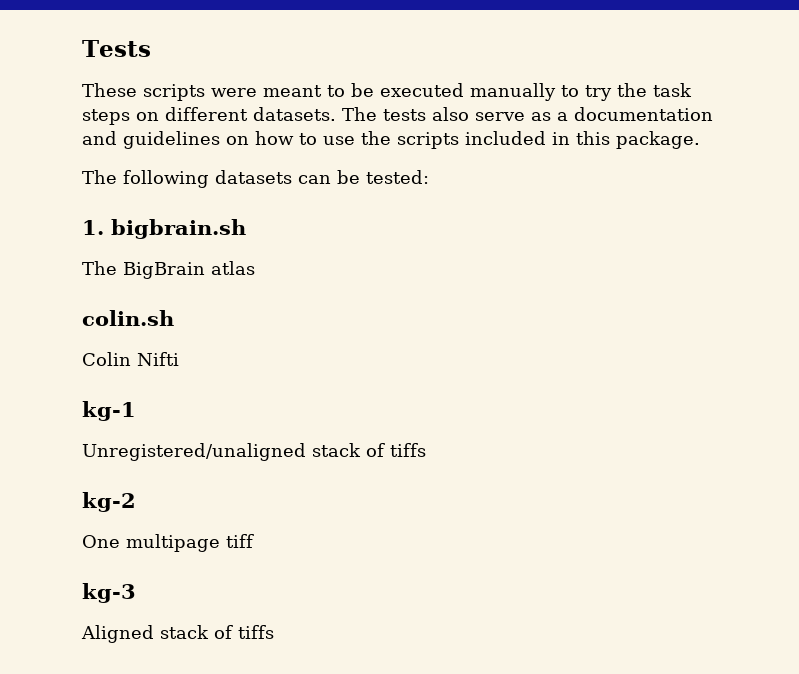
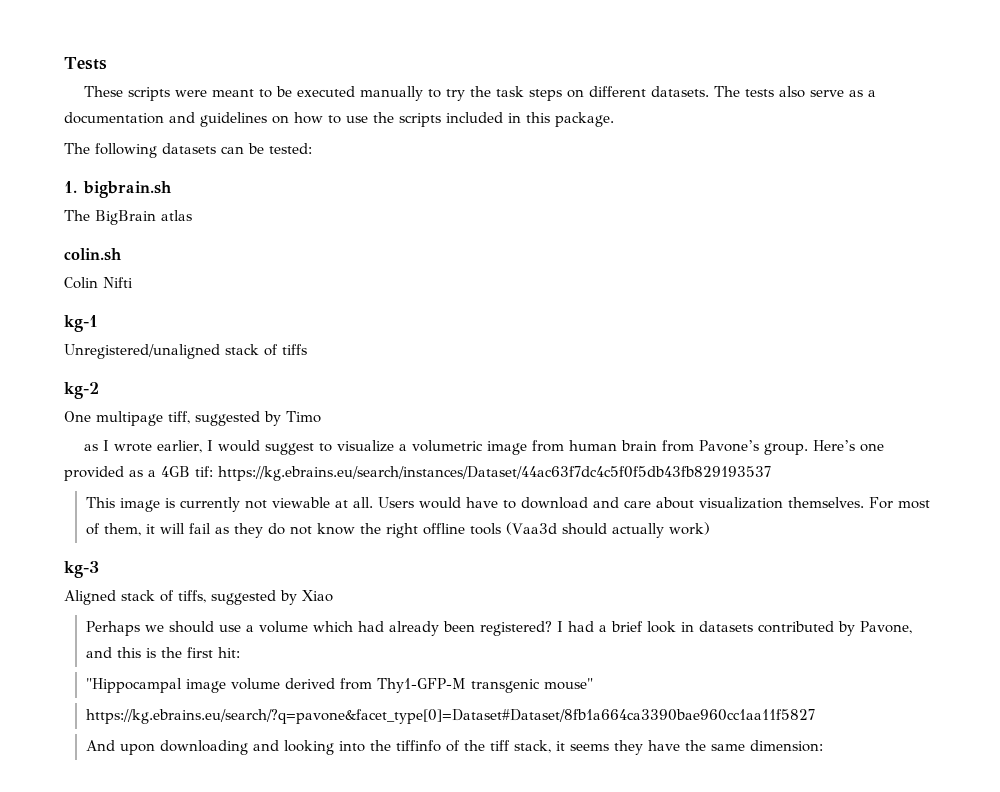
- One multipage tiff
+ One multipage tiff, suggested by Timo
+ as I wrote earlier, I would suggest to visualize a volumetric image from human brain from Pavone’s group. Here’s one provided as a 4GB tif: https://kg.ebrains.eu/search/instances/Dataset/44ac63f7dc4c5f0f5db43fb829193537
+ This image is currently not viewable at all. Users would have to download and care about visualization themselves. For most of them, it will fail as they do not know the right offline tools (Vaa3d should actually work)
  kg-3
- Aligned stack of tiffs
+ Aligned stack of tiffs, suggested by Xiao
+ Perhaps we should use a volume which had already been registered? I had a brief look in datasets contributed by Pavone, and this is the first hit:
+ "Hippocampal image volume derived from Thy1-GFP-M transgenic mouse"
+ https://kg.ebrains.eu/search/?q=pavone&facet_type[0]=Dataset#Dataset/8fb1a664ca3390bae960cc1aa11f5827
+ And upon downloading and looking into the tiffinfo of the tiff stack, it seems they have the same dimension:

